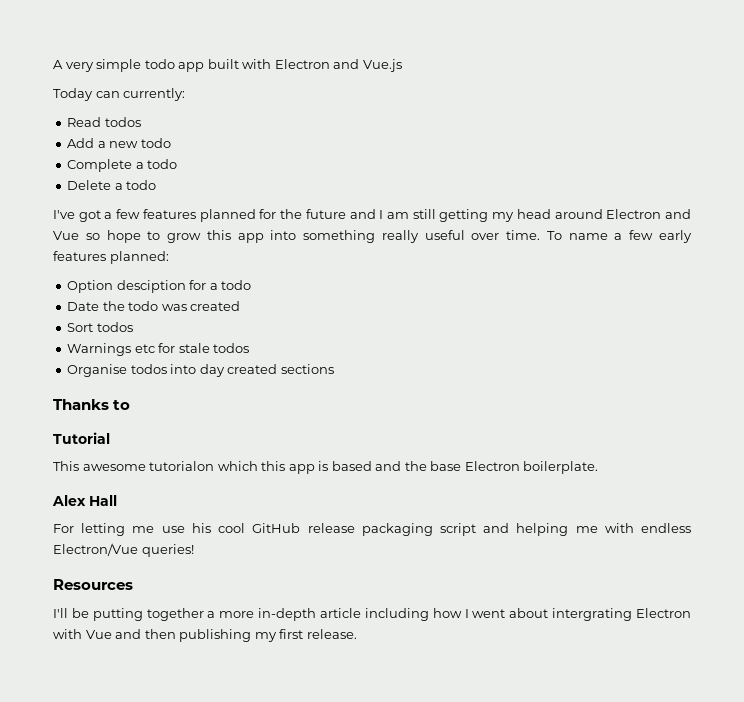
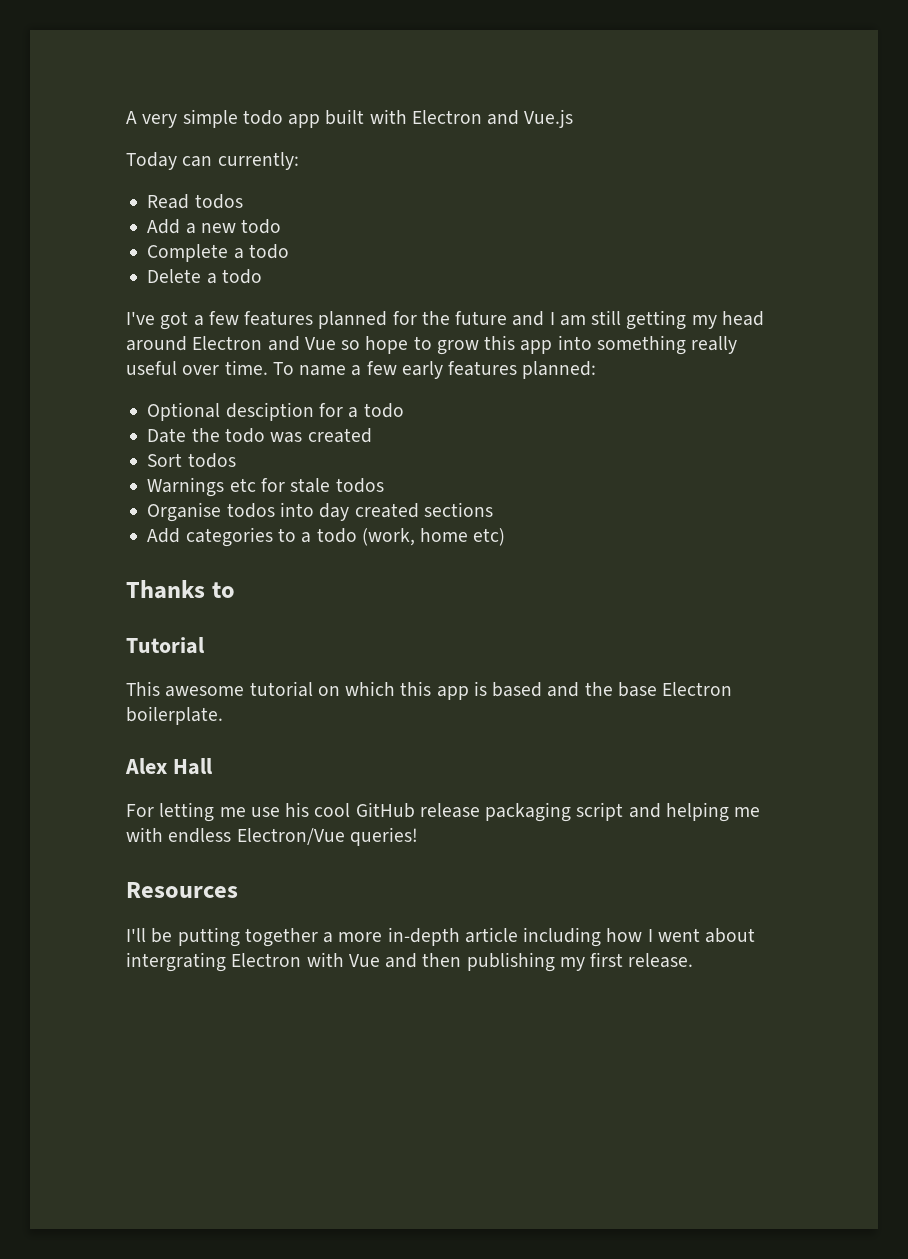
- Option desciption for a todo
+ Optional desciption for a todo
+ Add categories to a todo (work, home etc)
- This awesome tutorialon which this app is based and the base Electron boilerplate.
+ This awesome tutorial on which this app is based and the base Electron boilerplate.

